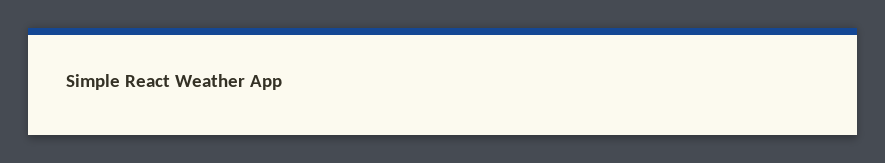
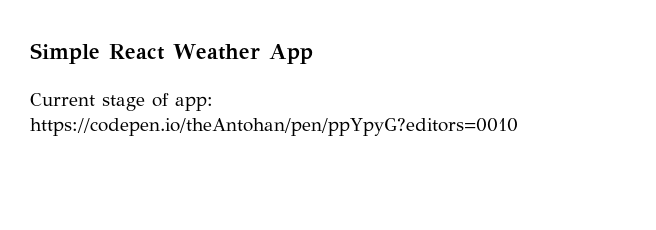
+ Current stage of app: https://codepen.io/theAntohan/pen/ppYpyG?editors=0010

